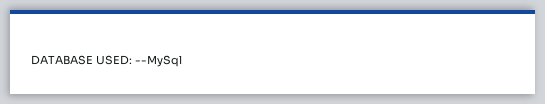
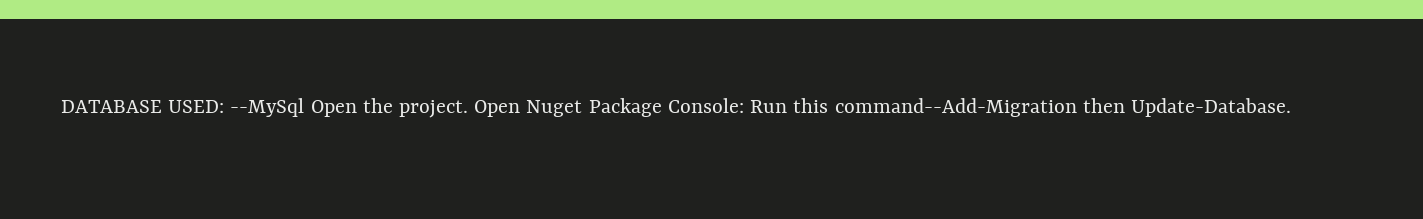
- DATABASE USED: --MySql
+ DATABASE USED: --MySql Open the project. Open Nuget Package Console: Run this command--Add-Migration then Update-Database.

